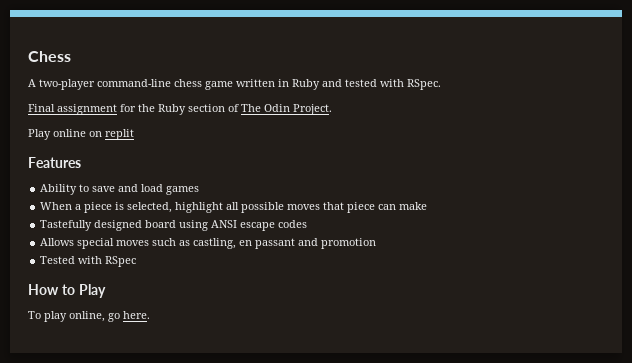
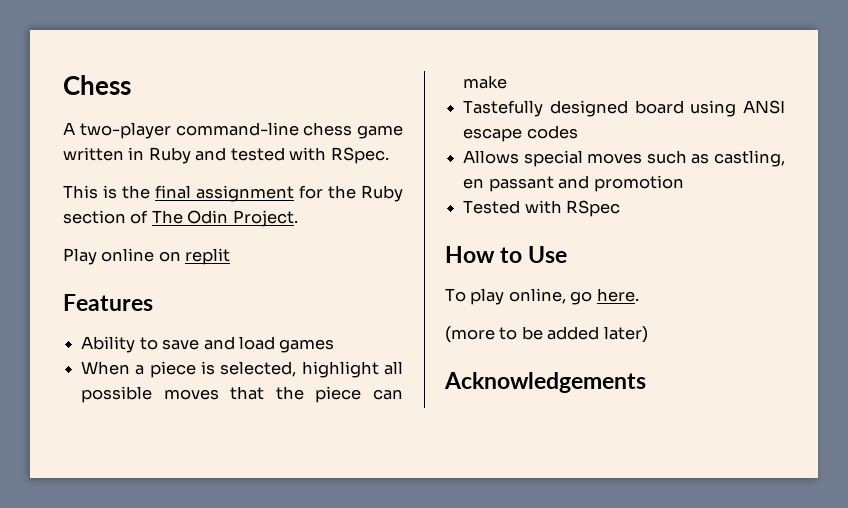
- Final assignment for the Ruby section of The Odin Project.
+ This is the final assignment for the Ruby section of The Odin Project.
- When a piece is selected, highlight all possible moves that piece can make
+ When a piece is selected, highlight all possible moves that the piece can make
- How to Play
+ How to Use
+ (more to be added later)
+ Acknowledgements

